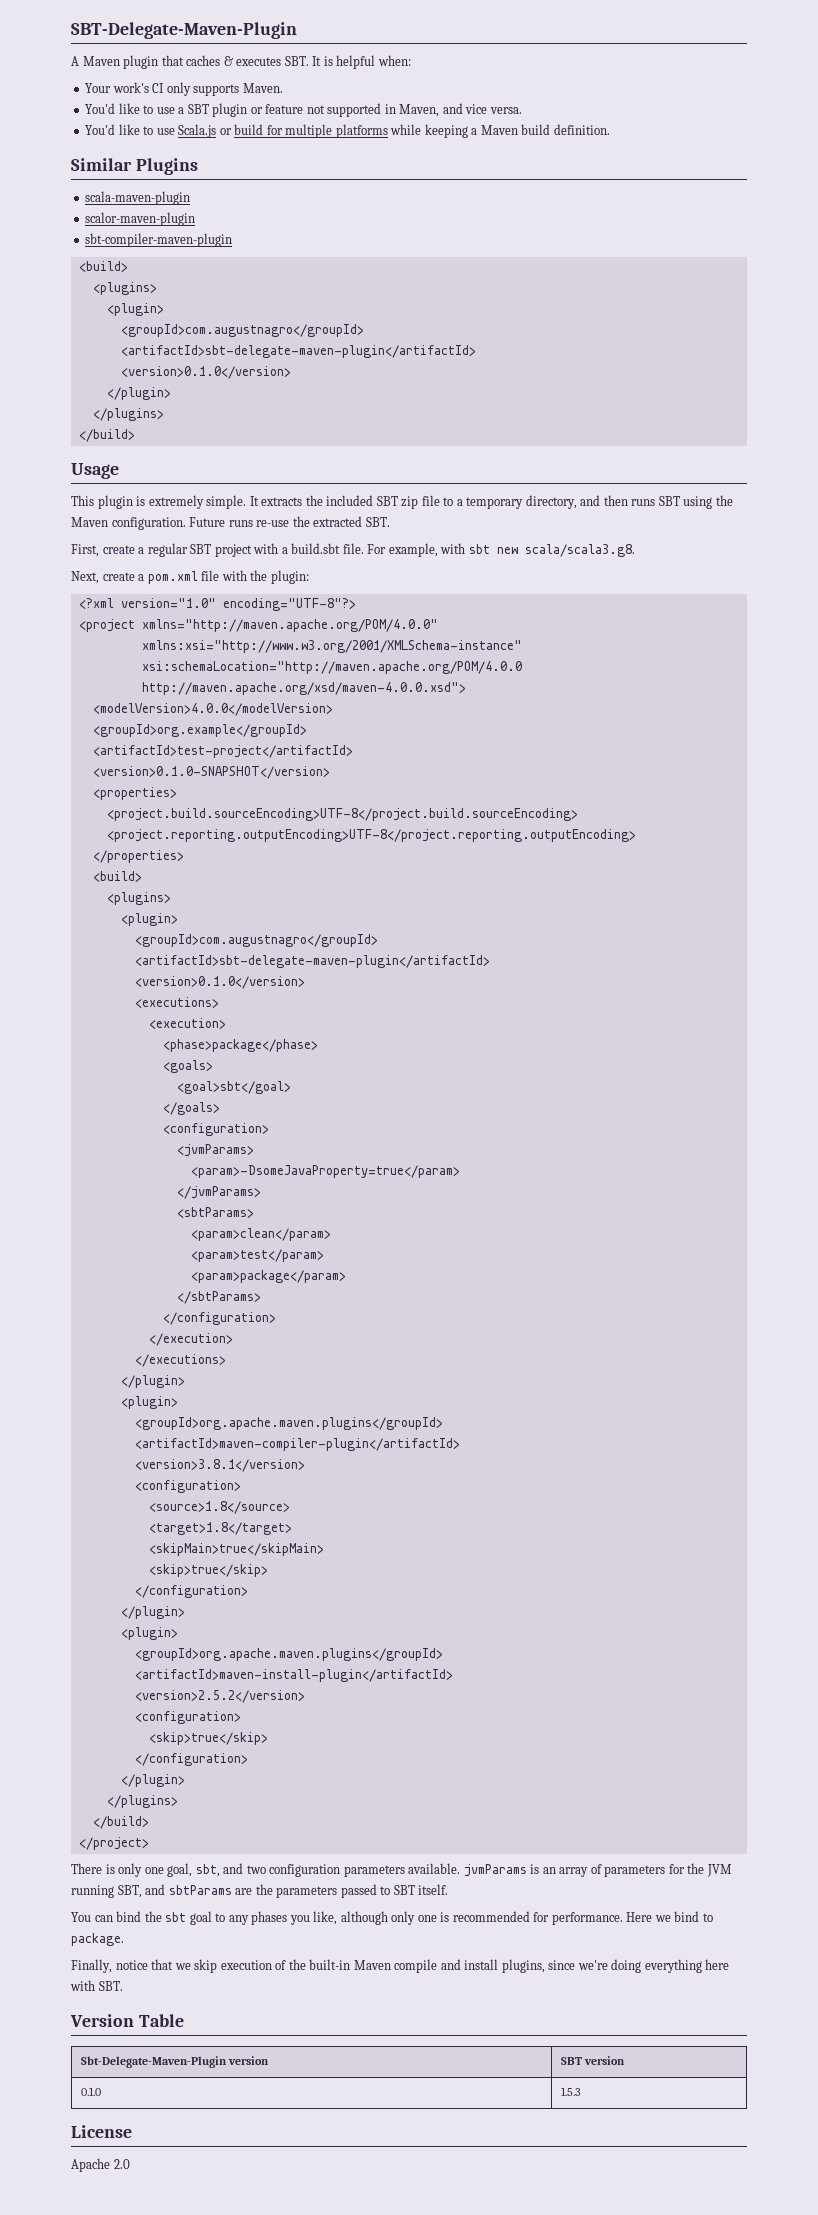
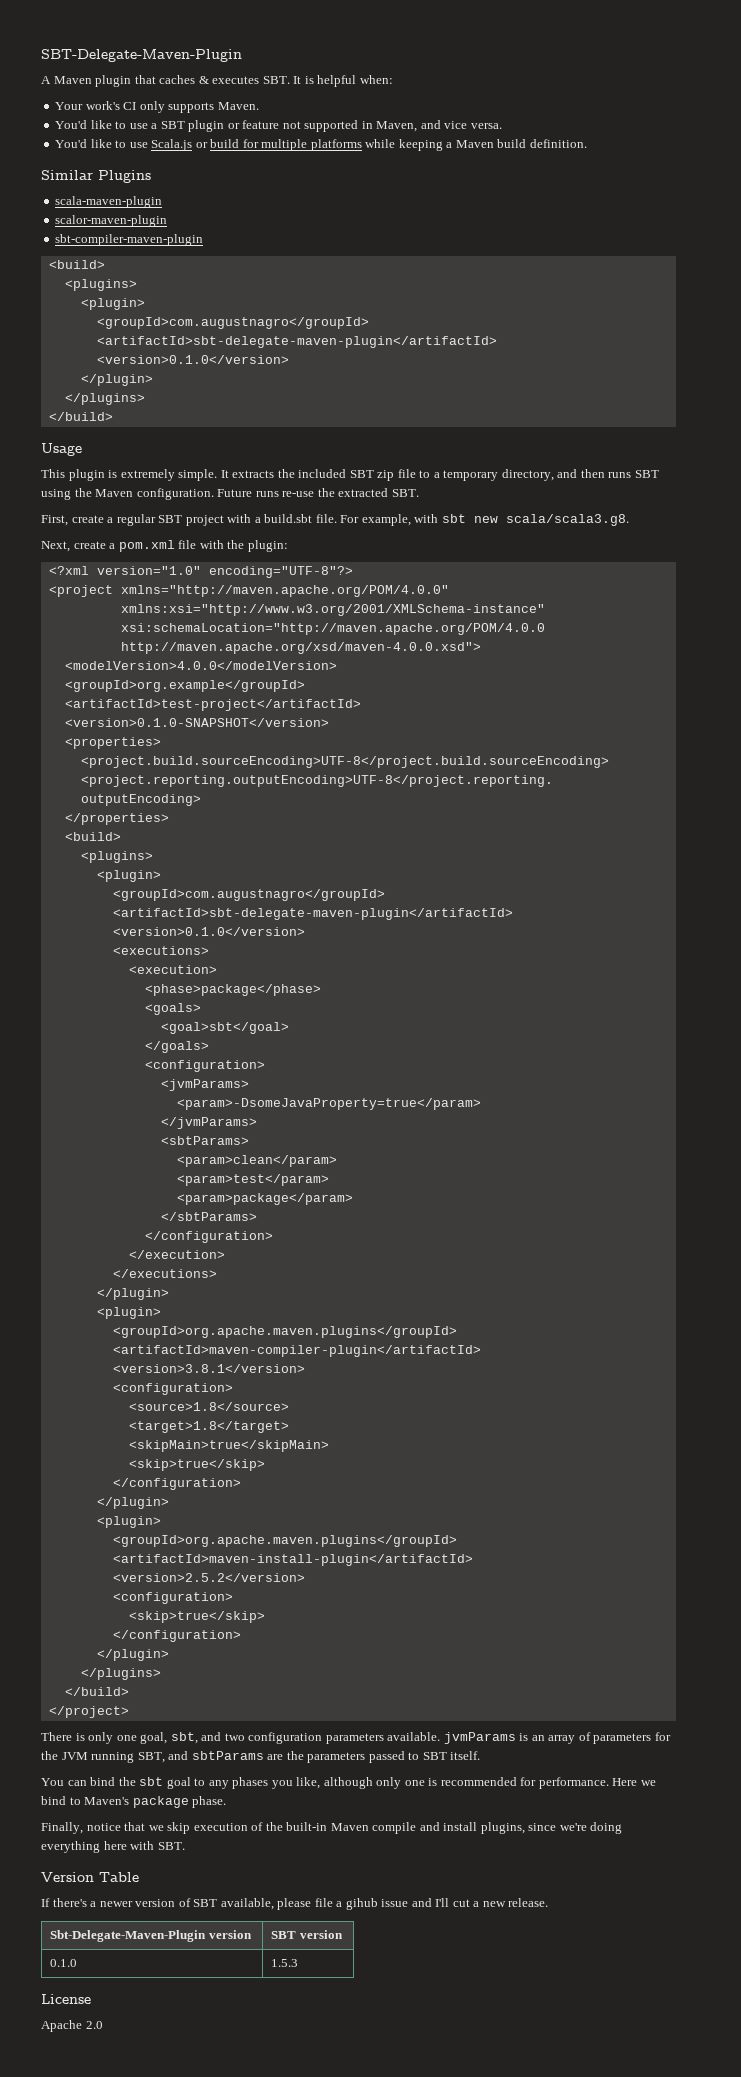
- Here we bind to package.
+ Here we bind to Maven's package phase.
+ If there's a newer version of SBT available, please file a gihub issue and I'll cut a new release.

